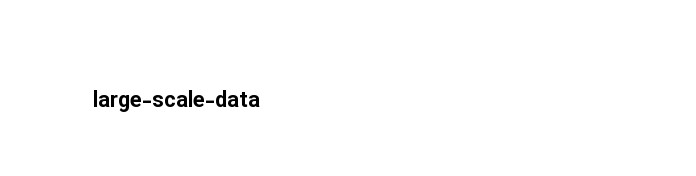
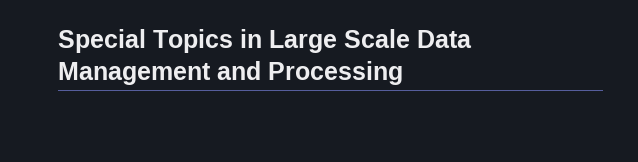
- large-scale-data
+ Special Topics in Large Scale Data Management and Processing

